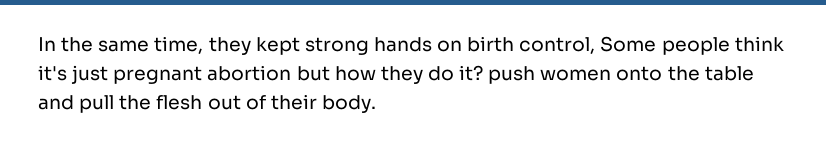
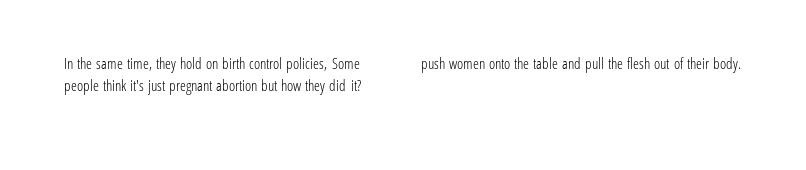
- In the same time, they kept strong hands on birth control, Some people think it's just pregnant abortion but how they do it? push women onto the table and pull the flesh out of their body.
+ In the same time, they hold on birth control policies, Some people think it's just pregnant abortion but how they did it? push women onto the table and pull the flesh out of their body.

